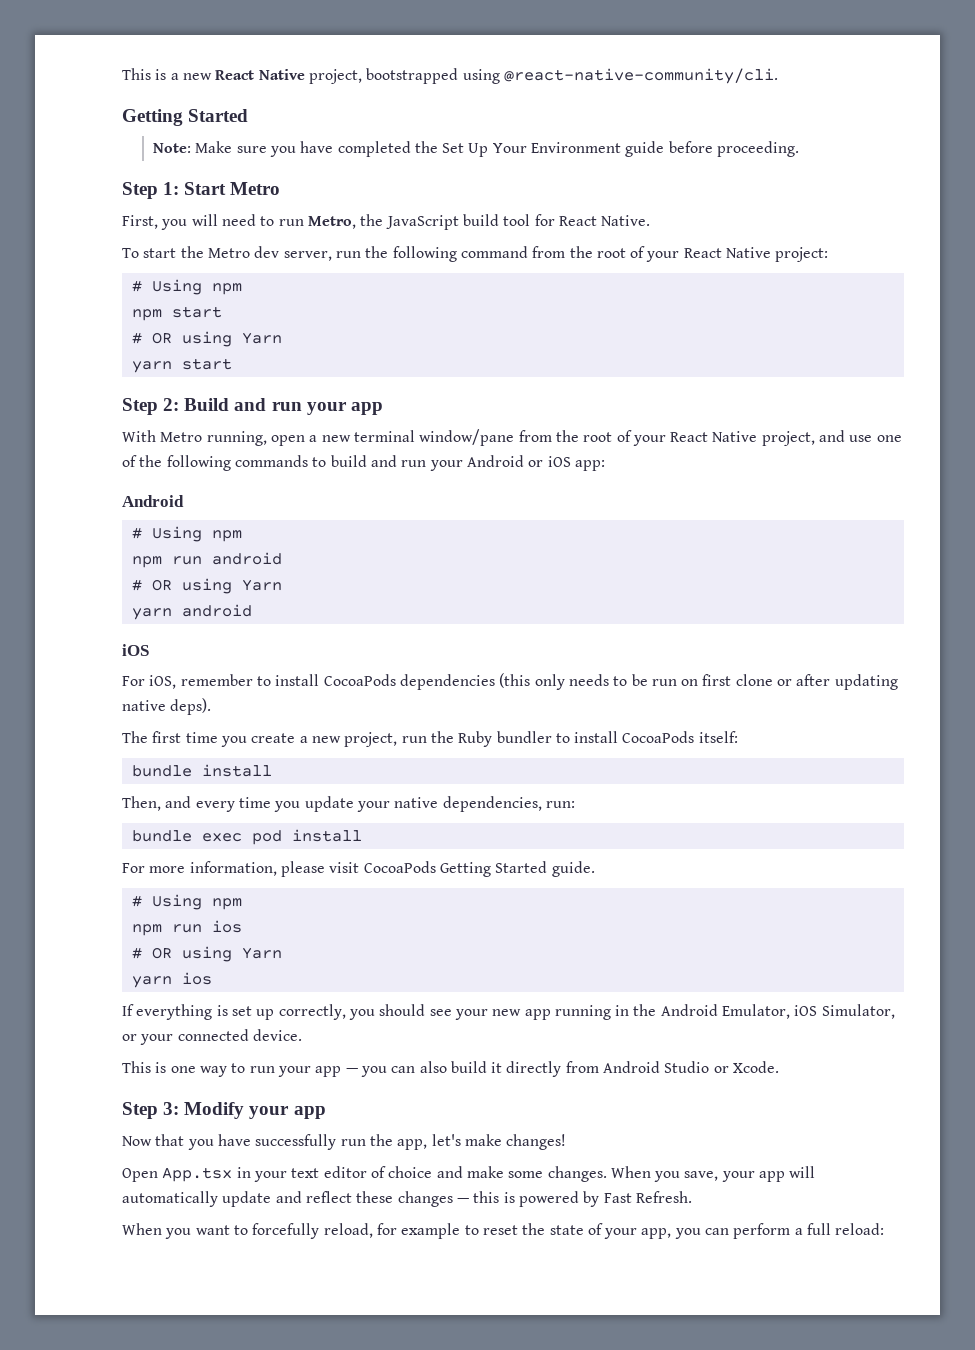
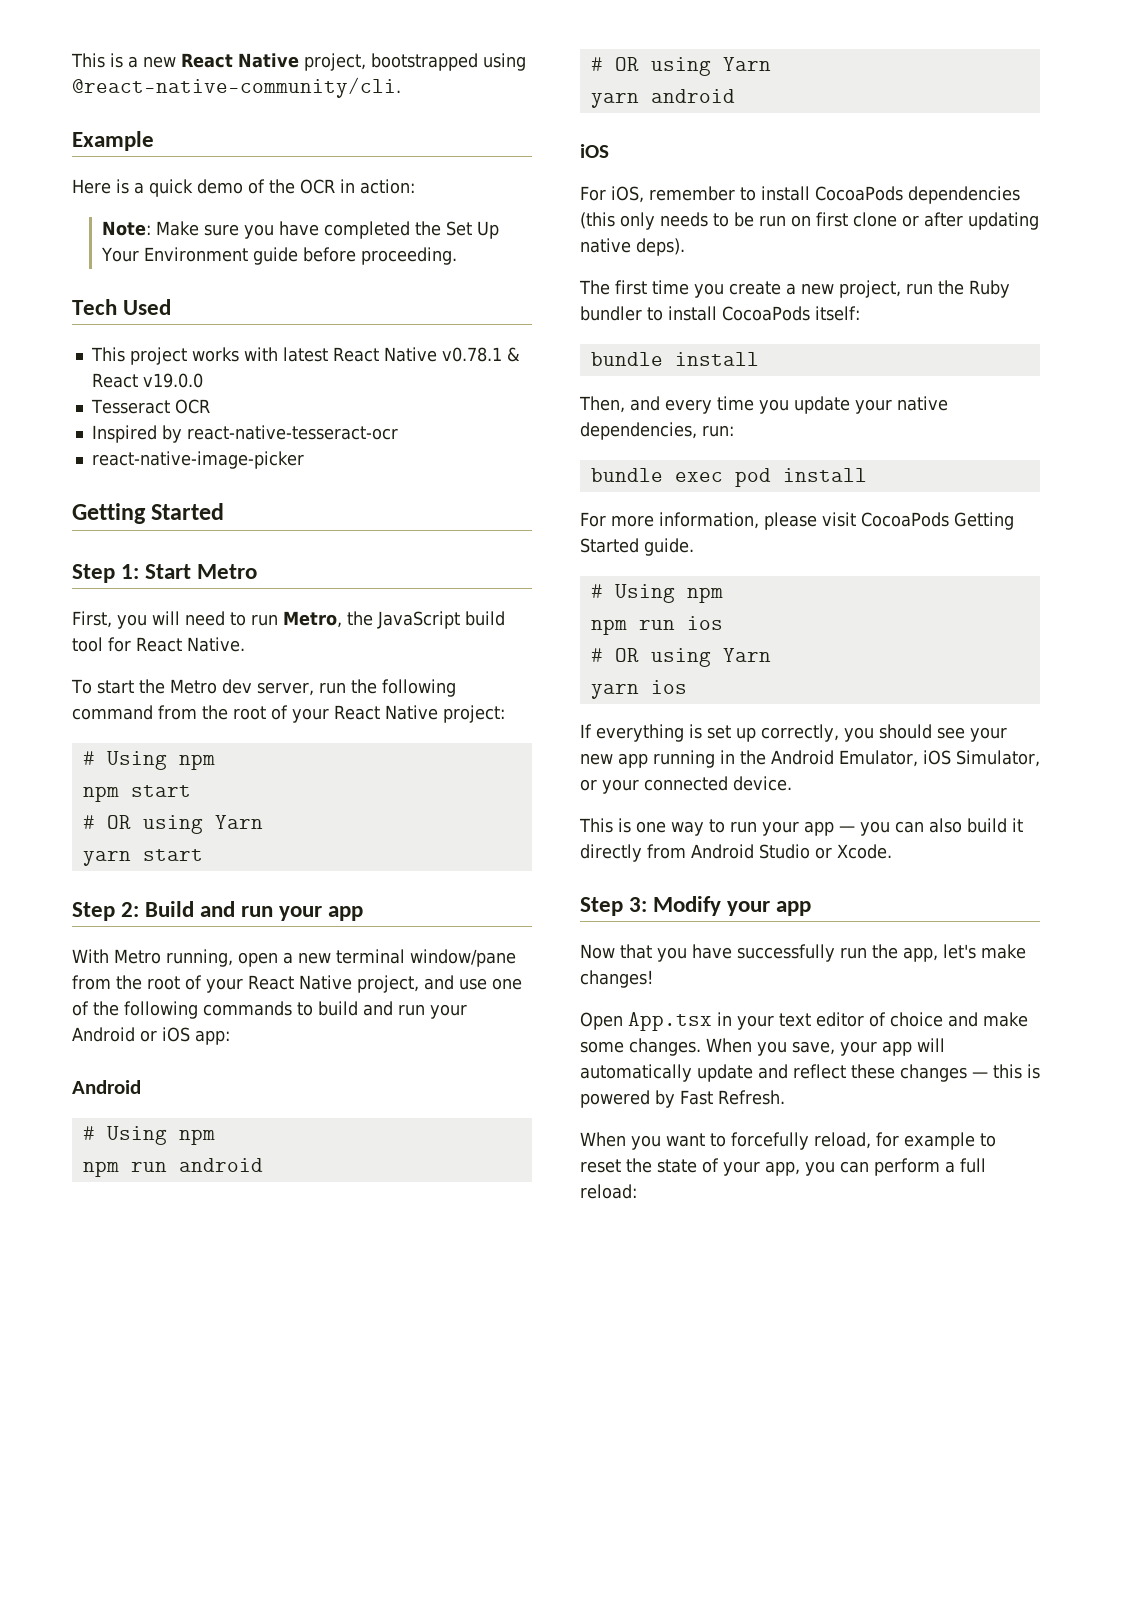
  This is a new React Native project, bootstrapped using @react-native-community/cli.
- Getting Started
+ Example
+ Here is a quick demo of the OCR in action:
+ Tech Used
+ This project works with latest React Native v0.78.1 & React v19.0.0
+ Tesseract OCR
+ Inspired by react-native-tesseract-ocr
+ react-native-image-picker
+ Getting Started

